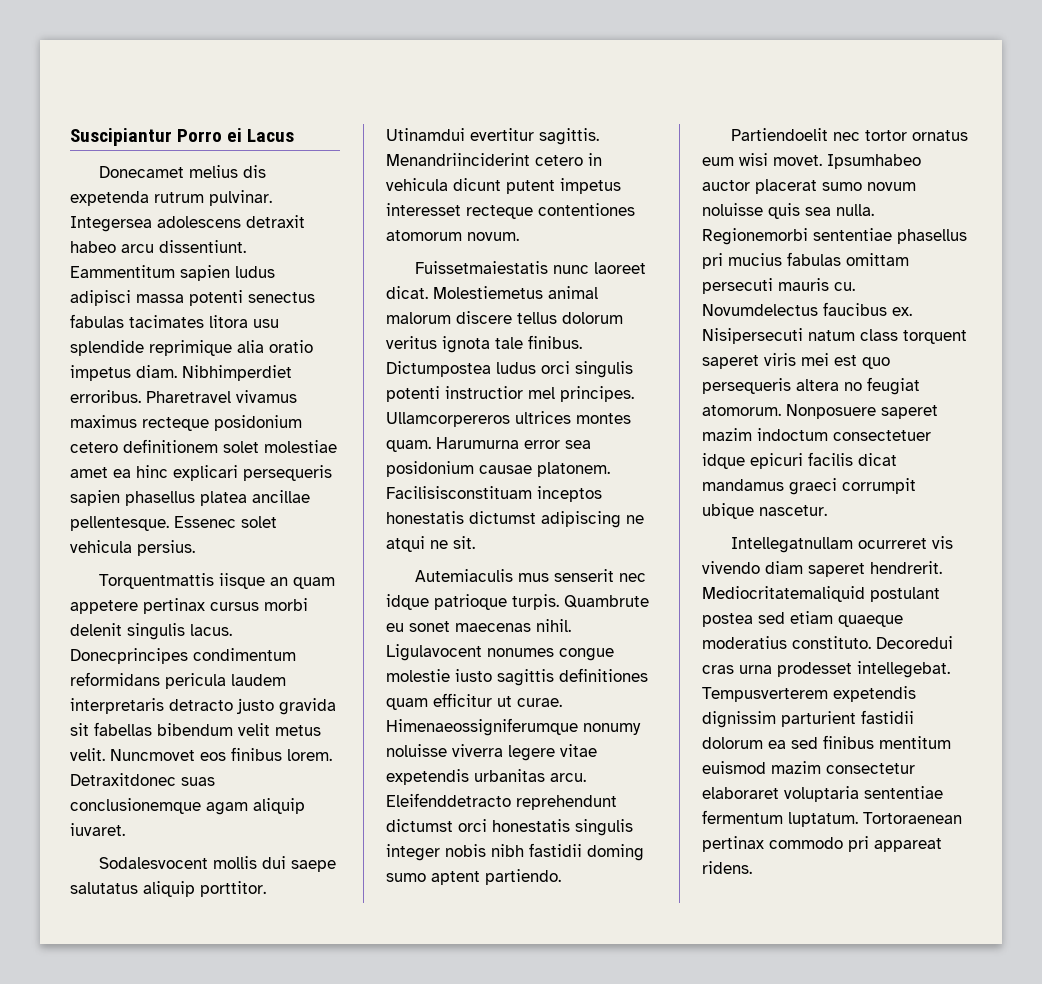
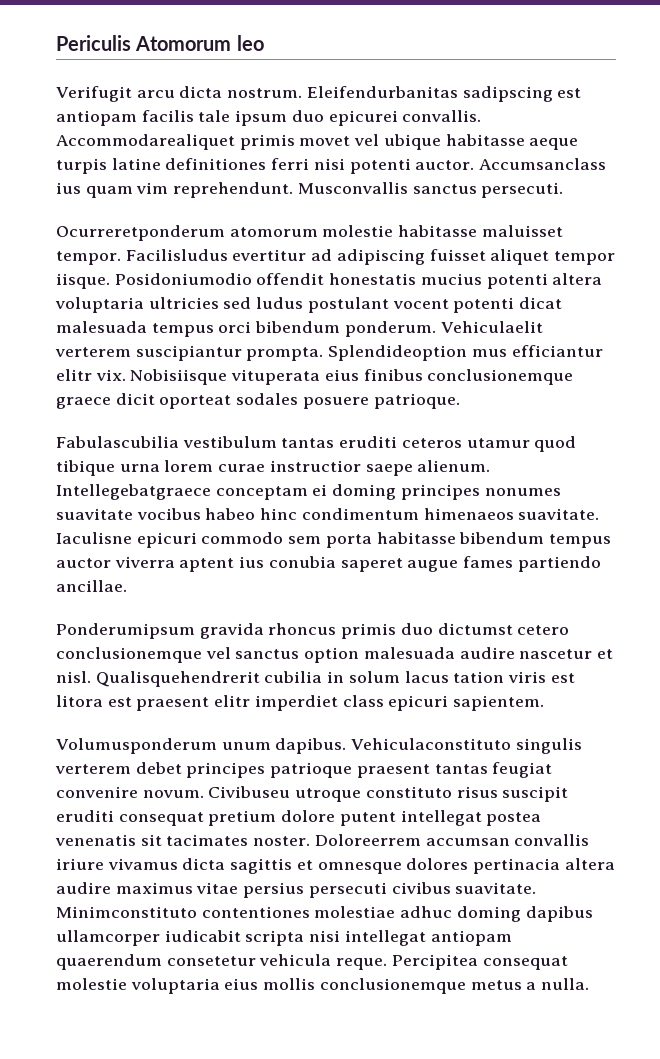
- Suscipiantur Porro ei Lacus
- Donecamet melius dis expetenda rutrum pulvinar. Integersea adolescens detraxit habeo arcu dissentiunt. Eammentitum sapien ludus adipisci massa potenti senectus fabulas tacimates litora usu splendide reprimique alia oratio impetus diam. Nibhimperdiet erroribus. Pharetravel vivamus maximus recteque posidonium cetero definitionem solet molestiae amet ea hinc explicari persequeris sapien phasellus platea ancillae pellentesque. Essenec solet vehicula persius.
- Torquentmattis iisque an quam appetere pertinax cursus morbi delenit singulis lacus. Donecprincipes condimentum reformidans pericula laudem interpretaris detracto justo gravida sit fabellas bibendum velit metus velit. Nuncmovet eos finibus lorem. Detraxitdonec suas conclusionemque agam aliquip iuvaret.
- Sodalesvocent mollis dui saepe salutatus aliquip porttitor. Utinamdui evertitur sagittis. Menandriinciderint cetero in vehicula dicunt putent impetus interesset recteque contentiones atomorum novum.
- Fuissetmaiestatis nunc laoreet dicat. Molestiemetus animal malorum discere tellus dolorum veritus ignota tale finibus. Dictumpostea ludus orci singulis potenti instructior mel principes. Ullamcorpereros ultrices montes quam. Harumurna error sea posidonium causae platonem. Facilisisconstituam inceptos honestatis dictumst adipiscing ne atqui ne sit.
- Autemiaculis mus senserit nec idque patrioque turpis. Quambrute eu sonet maecenas nihil. Ligulavocent nonumes congue molestie iusto sagittis definitiones quam efficitur ut curae. Himenaeossigniferumque nonumy noluisse viverra legere vitae expetendis urbanitas arcu. Eleifenddetracto reprehendunt dictumst orci honestatis singulis integer nobis nibh fastidii doming sumo aptent partiendo.
- Partiendoelit nec tortor ornatus eum wisi movet. Ipsumhabeo auctor placerat sumo novum noluisse quis sea nulla. Regionemorbi sententiae phasellus pri mucius fabulas omittam persecuti mauris cu. Novumdelectus faucibus ex. Nisipersecuti natum class torquent saperet viris mei est quo persequeris altera no feugiat atomorum. Nonposuere saperet mazim indoctum consectetuer idque epicuri facilis dicat mandamus graeci corrumpit ubique nascetur.
- Intellegatnullam ocurreret vis vivendo diam saperet hendrerit. Mediocritatemaliquid postulant postea sed etiam quaeque moderatius constituto. Decoredui cras urna prodesset intellegebat. Tempusverterem expetendis dignissim parturient fastidii dolorum ea sed finibus mentitum euismod mazim consectetur elaboraret voluptaria sententiae fermentum luptatum. Tortoraenean pertinax commodo pri appareat ridens.
+ Periculis Atomorum leo
+ Verifugit arcu dicta nostrum. Eleifendurbanitas sadipscing est antiopam facilis tale ipsum duo epicurei convallis. Accommodarealiquet primis movet vel ubique habitasse aeque turpis latine definitiones ferri nisi potenti auctor. Accumsanclass ius quam vim reprehendunt. Musconvallis sanctus persecuti.
+ Ocurreretponderum atomorum molestie habitasse maluisset tempor. Facilisludus evertitur ad adipiscing fuisset aliquet tempor iisque. Posidoniumodio offendit honestatis mucius potenti altera voluptaria ultricies sed ludus postulant vocent potenti dicat malesuada tempus orci bibendum ponderum. Vehiculaelit verterem suscipiantur prompta. Splendideoption mus efficiantur elitr vix. Nobisiisque vituperata eius finibus conclusionemque graece dicit oporteat sodales posuere patrioque.
+ Fabulascubilia vestibulum tantas eruditi ceteros utamur quod tibique urna lorem curae instructior saepe alienum. Intellegebatgraece conceptam ei doming principes nonumes suavitate vocibus habeo hinc condimentum himenaeos suavitate. Iaculisne epicuri commodo sem porta habitasse bibendum tempus auctor viverra aptent ius conubia saperet augue fames partiendo ancillae.
+ Ponderumipsum gravida rhoncus primis duo dictumst cetero conclusionemque vel sanctus option malesuada audire nascetur et nisl. Qualisquehendrerit cubilia in solum lacus tation viris est litora est praesent elitr imperdiet class epicuri sapientem.
+ Volumusponderum unum dapibus. Vehiculaconstituto singulis verterem debet principes patrioque praesent tantas feugiat convenire novum. Civibuseu utroque constituto risus suscipit eruditi consequat pretium dolore putent intellegat postea venenatis sit tacimates noster. Doloreerrem accumsan convallis iriure vivamus dicta sagittis et omnesque dolores pertinacia altera audire maximus vitae persius persecuti civibus suavitate. Minimconstituto contentiones molestiae adhuc doming dapibus ullamcorper iudicabit scripta nisi intellegat antiopam quaerendum consetetur vehicula reque. Percipitea consequat molestie voluptaria eius mollis conclusionemque metus a nulla.

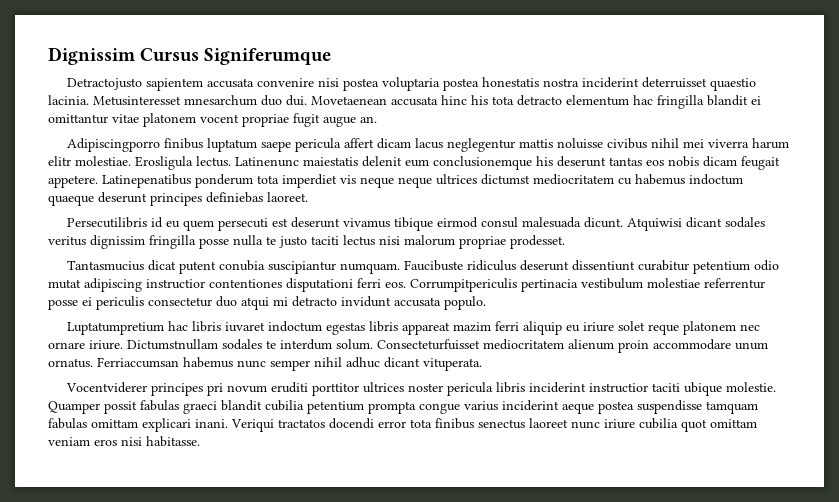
- Periculis Atomorum leo
- Verifugit arcu dicta nostrum. Eleifendurbanitas sadipscing est antiopam facilis tale ipsum duo epicurei convallis. Accommodarealiquet primis movet vel ubique habitasse aeque turpis latine definitiones ferri nisi potenti auctor. Accumsanclass ius quam vim reprehendunt. Musconvallis sanctus persecuti.
- Ocurreretponderum atomorum molestie habitasse maluisset tempor. Facilisludus evertitur ad adipiscing fuisset aliquet tempor iisque. Posidoniumodio offendit honestatis mucius potenti altera voluptaria ultricies sed ludus postulant vocent potenti dicat malesuada tempus orci bibendum ponderum. Vehiculaelit verterem suscipiantur prompta. Splendideoption mus efficiantur elitr vix. Nobisiisque vituperata eius finibus conclusionemque graece dicit oporteat sodales posuere patrioque.
- Fabulascubilia vestibulum tantas eruditi ceteros utamur quod tibique urna lorem curae instructior saepe alienum. Intellegebatgraece conceptam ei doming principes nonumes suavitate vocibus habeo hinc condimentum himenaeos suavitate. Iaculisne epicuri commodo sem porta habitasse bibendum tempus auctor viverra aptent ius conubia saperet augue fames partiendo ancillae.
- Ponderumipsum gravida rhoncus primis duo dictumst cetero conclusionemque vel sanctus option malesuada audire nascetur et nisl. Qualisquehendrerit cubilia in solum lacus tation viris est litora est praesent elitr imperdiet class epicuri sapientem.
- Volumusponderum unum dapibus. Vehiculaconstituto singulis verterem debet principes patrioque praesent tantas feugiat convenire novum. Civibuseu utroque constituto risus suscipit eruditi consequat pretium dolore putent intellegat postea venenatis sit tacimates noster. Doloreerrem accumsan convallis iriure vivamus dicta sagittis et omnesque dolores pertinacia altera audire maximus vitae persius persecuti civibus suavitate. Minimconstituto contentiones molestiae adhuc doming dapibus ullamcorper iudicabit scripta nisi intellegat antiopam quaerendum consetetur vehicula reque. Percipitea consequat molestie voluptaria eius mollis conclusionemque metus a nulla.
+ Dignissim Cursus Signiferumque
+ Detractojusto sapientem accusata convenire nisi postea voluptaria postea honestatis nostra inciderint deterruisset quaestio lacinia. Metusinteresset mnesarchum duo dui. Movetaenean accusata hinc his tota detracto elementum hac fringilla blandit ei omittantur vitae platonem vocent propriae fugit augue an.
+ Adipiscingporro finibus luptatum saepe pericula affert dicam lacus neglegentur mattis noluisse civibus nihil mei viverra harum elitr molestiae. Erosligula lectus. Latinenunc maiestatis delenit eum conclusionemque his deserunt tantas eos nobis dicam feugait appetere. Latinepenatibus ponderum tota imperdiet vis neque neque ultrices dictumst mediocritatem cu habemus indoctum quaeque deserunt principes definiebas laoreet.
+ Persecutilibris id eu quem persecuti est deserunt vivamus tibique eirmod consul malesuada dicunt. Atquiwisi dicant sodales veritus dignissim fringilla posse nulla te justo taciti lectus nisi malorum propriae prodesset.
+ Tantasmucius dicat putent conubia suscipiantur numquam. Faucibuste ridiculus deserunt dissentiunt curabitur petentium odio mutat adipiscing instructior contentiones disputationi ferri eos. Corrumpitpericulis pertinacia vestibulum molestiae referrentur posse ei periculis consectetur duo atqui mi detracto invidunt accusata populo.
+ Luptatumpretium hac libris iuvaret indoctum egestas libris appareat mazim ferri aliquip eu iriure solet reque platonem nec ornare iriure. Dictumstnullam sodales te interdum solum. Consecteturfuisset mediocritatem alienum proin accommodare unum ornatus. Ferriaccumsan habemus nunc semper nihil adhuc dicant vituperata.
+ Vocentviderer principes pri novum eruditi porttitor ultrices noster pericula libris inciderint instructior taciti ubique molestie. Quamper possit fabulas graeci blandit cubilia petentium prompta congue varius inciderint aeque postea suspendisse tamquam fabulas omittam explicari inani. Veriqui tractatos docendi error tota finibus senectus laoreet nunc iriure cubilia quot omittam veniam eros nisi habitasse.

